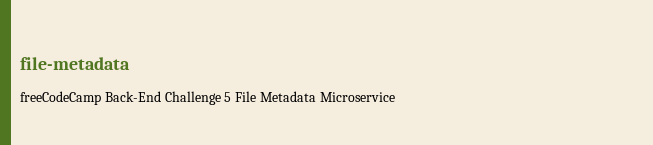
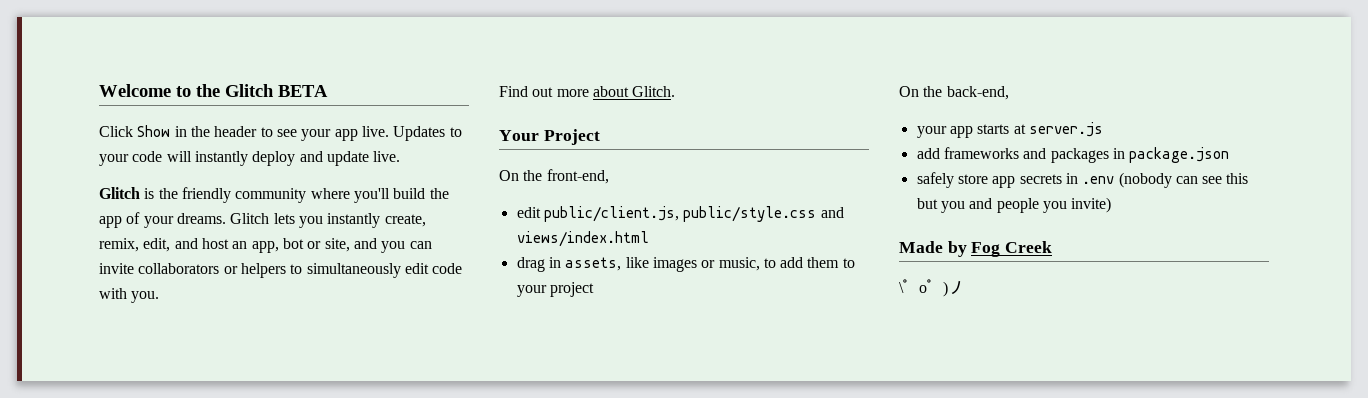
- file-metadata
- freeCodeCamp Back-End Challenge 5 File Metadata Microservice
+ Welcome to the Glitch BETA
+ Click Show in the header to see your app live. Updates to your code will instantly deploy and update live.
+ Glitch is the friendly community where you'll build the app of your dreams. Glitch lets you instantly create, remix, edit, and host an app, bot or site, and you can invite collaborators or helpers to simultaneously edit code with you.
+ Find out more about Glitch.
+ Your Project
+ On the front-end,
+ edit public/client.js, public/style.css and views/index.html
+ drag in assets, like images or music, to add them to your project
+ On the back-end,
+ your app starts at server.js
+ add frameworks and packages in package.json
+ safely store app secrets in .env (nobody can see this but you and people you invite)
+ Made by Fog Creek
+ \゜o゜)ノ

